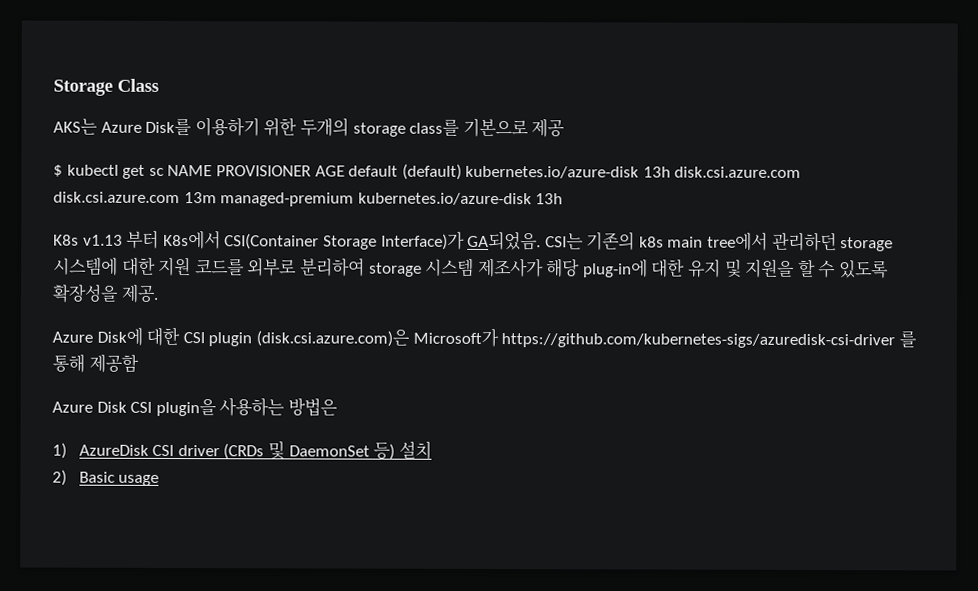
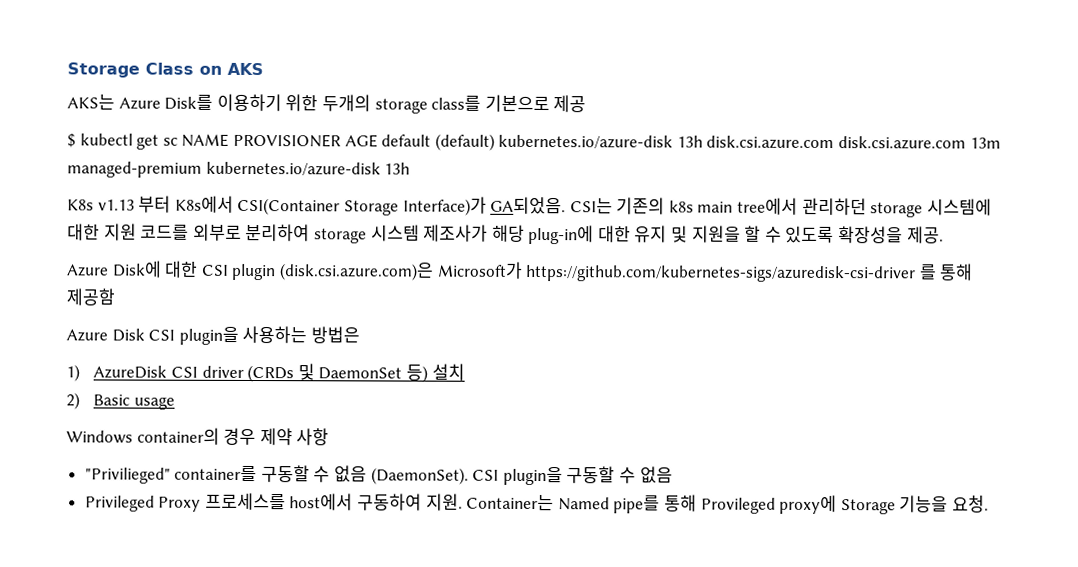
- Storage Class
+ Storage Class on AKS
+ Windows container의 경우 제약 사항
+ "Privilieged" container를 구동할 수 없음 (DaemonSet). CSI plugin을 구동할 수 없음
+ Privileged Proxy 프로세스를 host에서 구동하여 지원. Container는 Named pipe를 통해 Provileged proxy에 Storage 기능을 요청.

